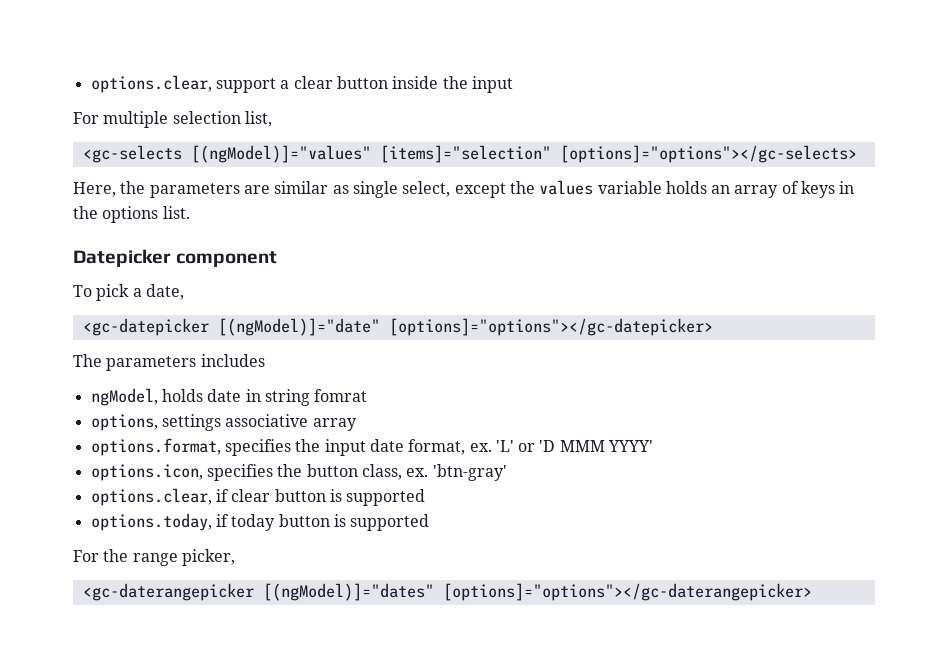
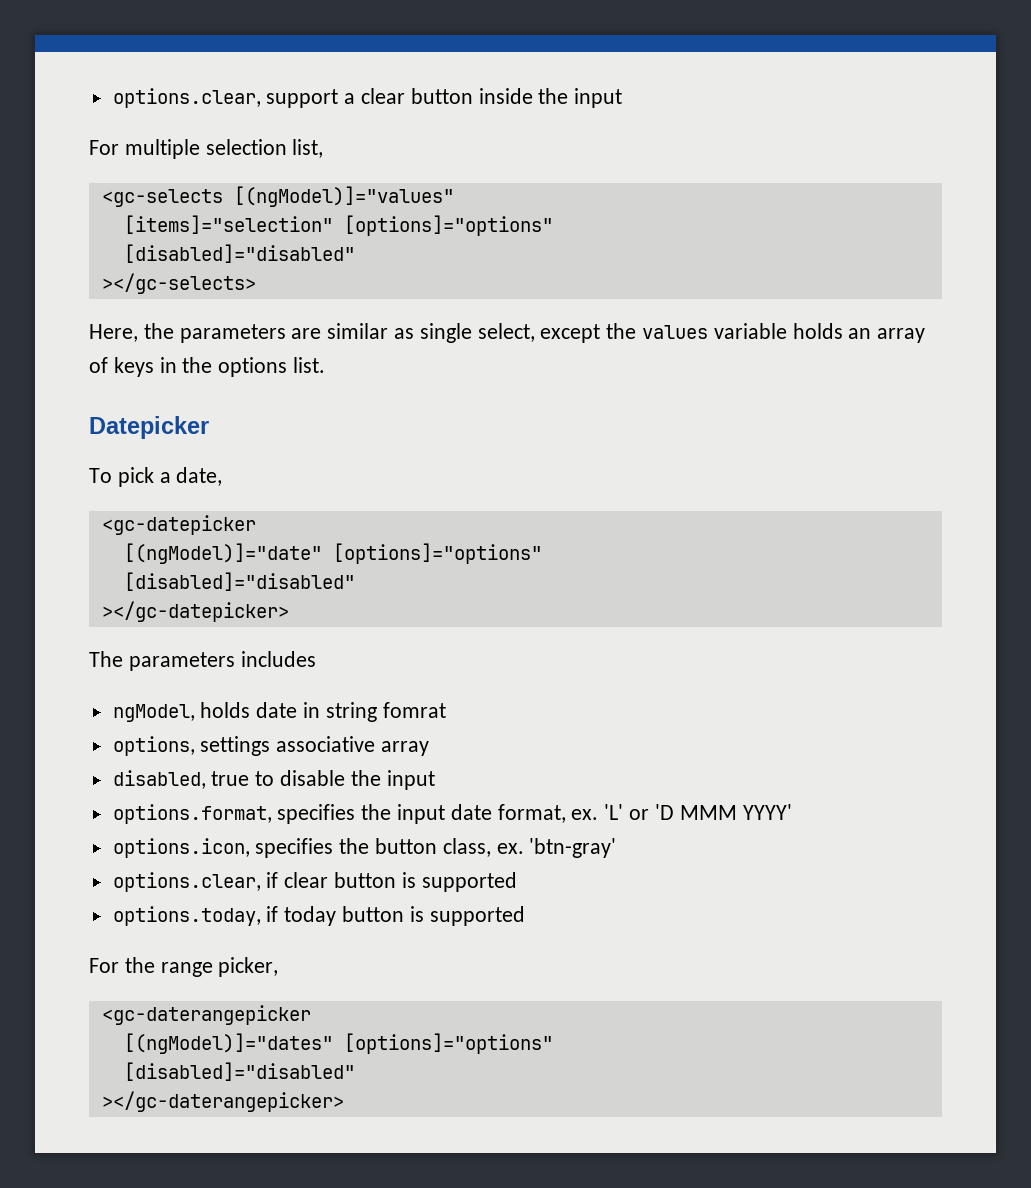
- <gc-selects [(ngModel)]="values" [items]="selection" [options]="options"></gc-selects>
+ <gc-selects [(ngModel)]="values"
+ [items]="selection" [options]="options"
+ [disabled]="disabled"
+ ></gc-selects>
- Datepicker component
+ Datepicker
- <gc-datepicker [(ngModel)]="date" [options]="options"></gc-datepicker>
+ <gc-datepicker
+ [(ngModel)]="date" [options]="options"
+ [disabled]="disabled"
+ ></gc-datepicker>
+ disabled, true to disable the input
- <gc-daterangepicker [(ngModel)]="dates" [options]="options"></gc-daterangepicker>
+ <gc-daterangepicker
+ [(ngModel)]="dates" [options]="options"
+ [disabled]="disabled"
+ ></gc-daterangepicker>

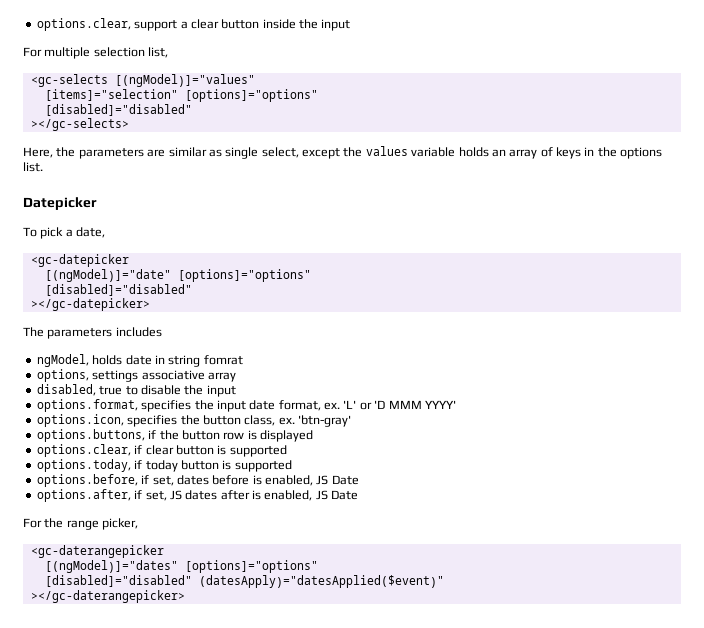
+ options.buttons, if the button row is displayed
+ options.before, if set, dates before is enabled, JS Date
+ options.after, if set, JS dates after is enabled, JS Date
  [(ngModel)]="dates" [options]="options"
- [disabled]="disabled"
+ [disabled]="disabled" (datesApply)="datesApplied($event)"

